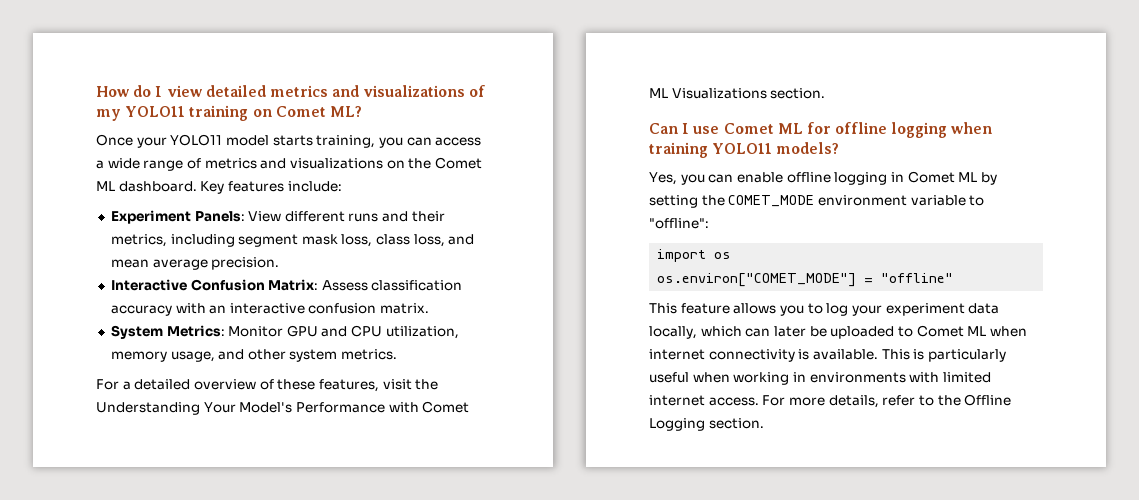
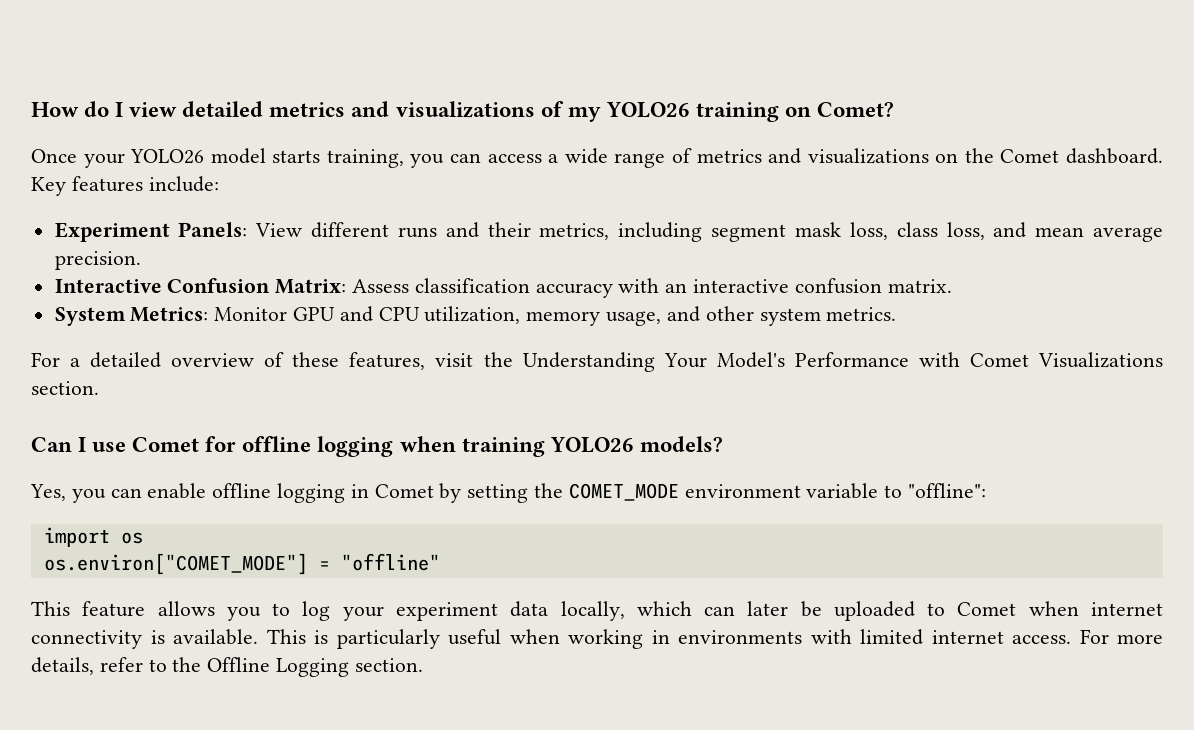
- How do I view detailed metrics and visualizations of my YOLO11 training on Comet ML?
+ How do I view detailed metrics and visualizations of my YOLO26 training on Comet?
- Once your YOLO11 model starts training, you can access a wide range of metrics and visualizations on the Comet ML dashboard.
+ Once your YOLO26 model starts training, you can access a wide range of metrics and visualizations on the Comet dashboard.
- For a detailed overview of these features, visit the Understanding Your Model's Performance with Comet ML Visualizations section.
+ For a detailed overview of these features, visit the Understanding Your Model's Performance with Comet Visualizations section.
- Can I use Comet ML for offline logging when training YOLO11 models?
+ Can I use Comet for offline logging when training YOLO26 models?
- Yes, you can enable offline logging in Comet ML by setting the COMET_MODE environment variable to "offline":
+ Yes, you can enable offline logging in Comet by setting the COMET_MODE environment variable to "offline":
- This feature allows you to log your experiment data locally, which can later be uploaded to Comet ML when internet connectivity is available.
+ This feature allows you to log your experiment data locally, which can later be uploaded to Comet when internet connectivity is available.

